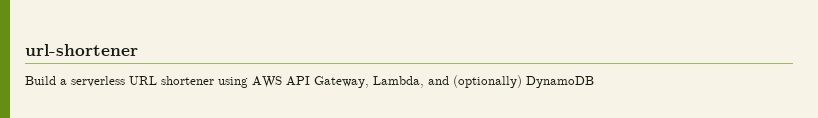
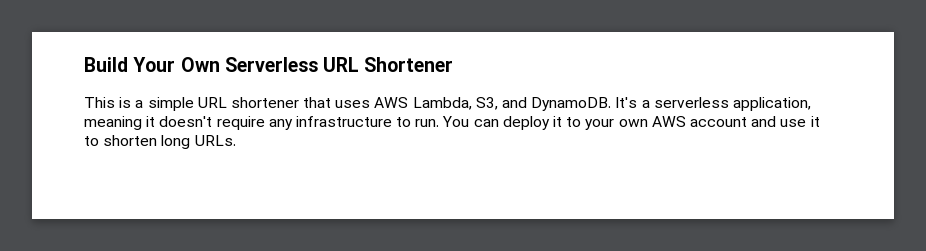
- url-shortener
- Build a serverless URL shortener using AWS API Gateway, Lambda, and (optionally) DynamoDB
+ Build Your Own Serverless URL Shortener
+ This is a simple URL shortener that uses AWS Lambda, S3, and DynamoDB. It's a serverless application, meaning it doesn't require any infrastructure to run. You can deploy it to your own AWS account and use it to shorten long URLs.

